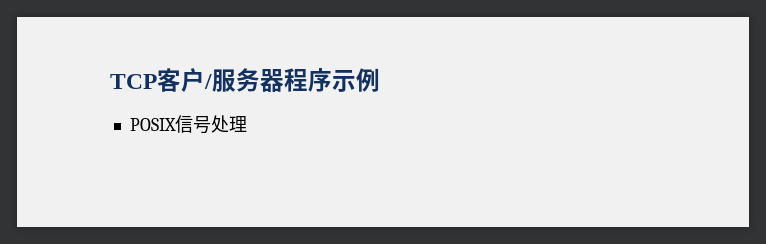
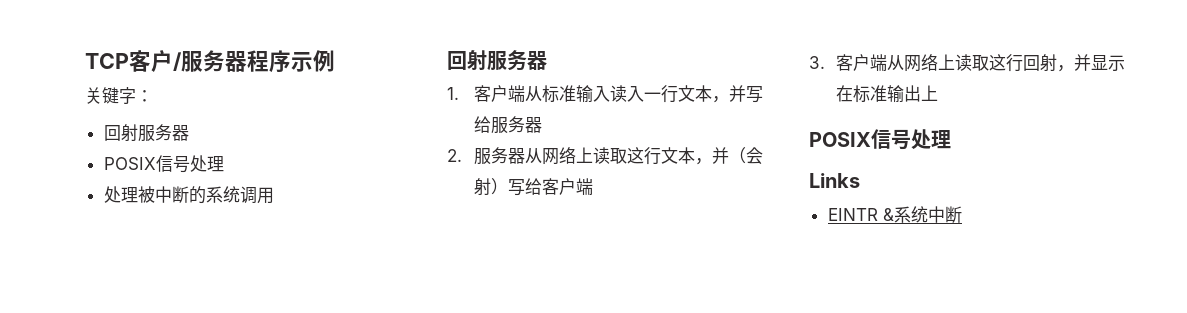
+ 关键字：
+ 回射服务器
  POSIX信号处理
+ 处理被中断的系统调用
+ 回射服务器
+ 1.客户端从标准输入读入一行文本，并写给服务器
+ 2.服务器从网络上读取这行文本，并（会射）写给客户端
+ 3.客户端从网络上读取这行回射，并显示在标准输出上
+ POSIX信号处理
+ Links
+ EINTR &系统中断

